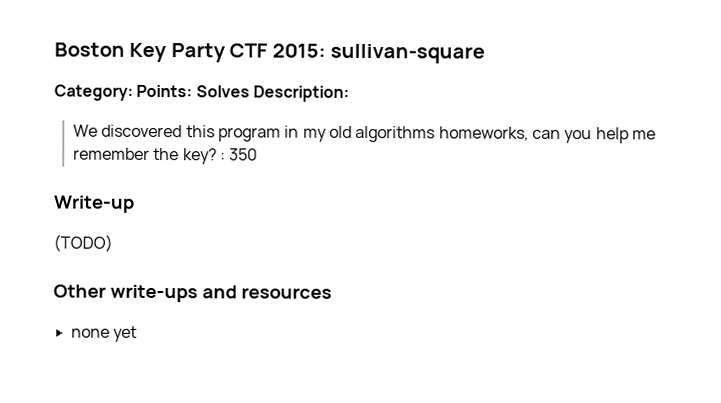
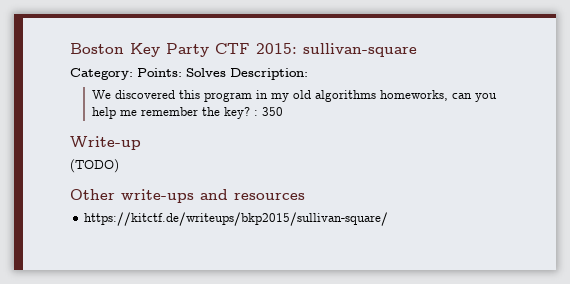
- none yet
+ https://kitctf.de/writeups/bkp2015/sullivan-square/

